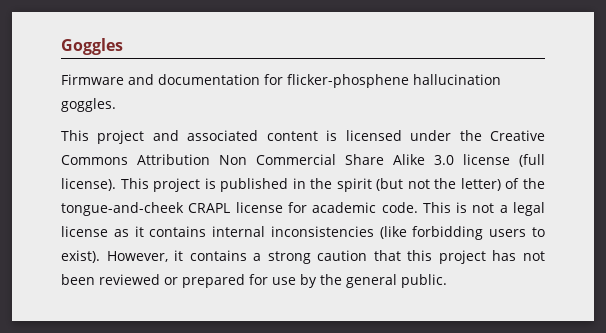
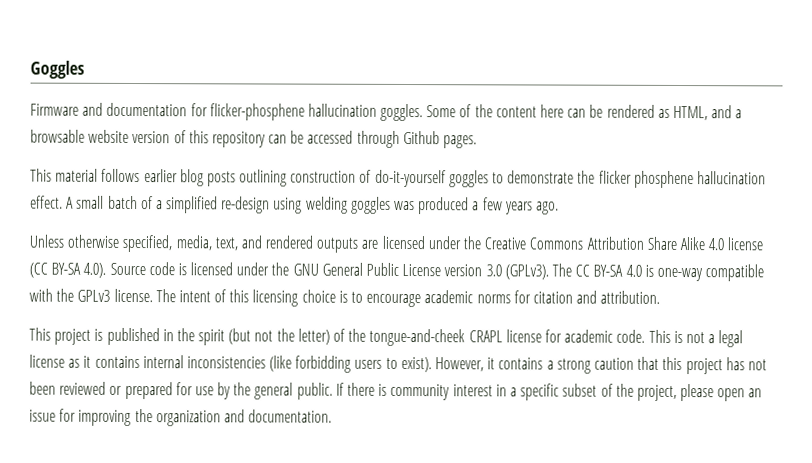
- Firmware and documentation for flicker-phosphene hallucination goggles.
- This project and associated content is licensed under the Creative Commons Attribution Non Commercial Share Alike 3.0 license (full license). This project is published in the spirit (but not the letter) of the tongue-and-cheek CRAPL license for academic code.
+ Firmware and documentation for flicker-phosphene hallucination goggles. Some of the content here can be rendered as HTML, and a browsable website version of this repository can be accessed through Github pages.
+ This material follows earlier blog posts outlining construction of do-it-yourself goggles to demonstrate the flicker phosphene hallucination effect. A small batch of a simplified re-design using welding goggles was produced a few years ago.
+ Unless otherwise specified, media, text, and rendered outputs are licensed under the Creative Commons Attribution Share Alike 4.0 license (CC BY-SA 4.0). Source code is licensed under the GNU General Public License version 3.0 (GPLv3). The CC BY-SA 4.0 is one-way compatible with the GPLv3 license. The intent of this licensing choice is to encourage academic norms for citation and attribution.
+ This project is published in the spirit (but not the letter) of the tongue-and-cheek CRAPL license for academic code.
+ If there is community interest in a specific subset of the project, please open an issue for improving the organization and documentation.

